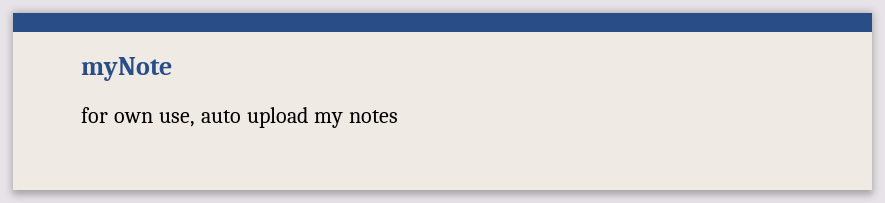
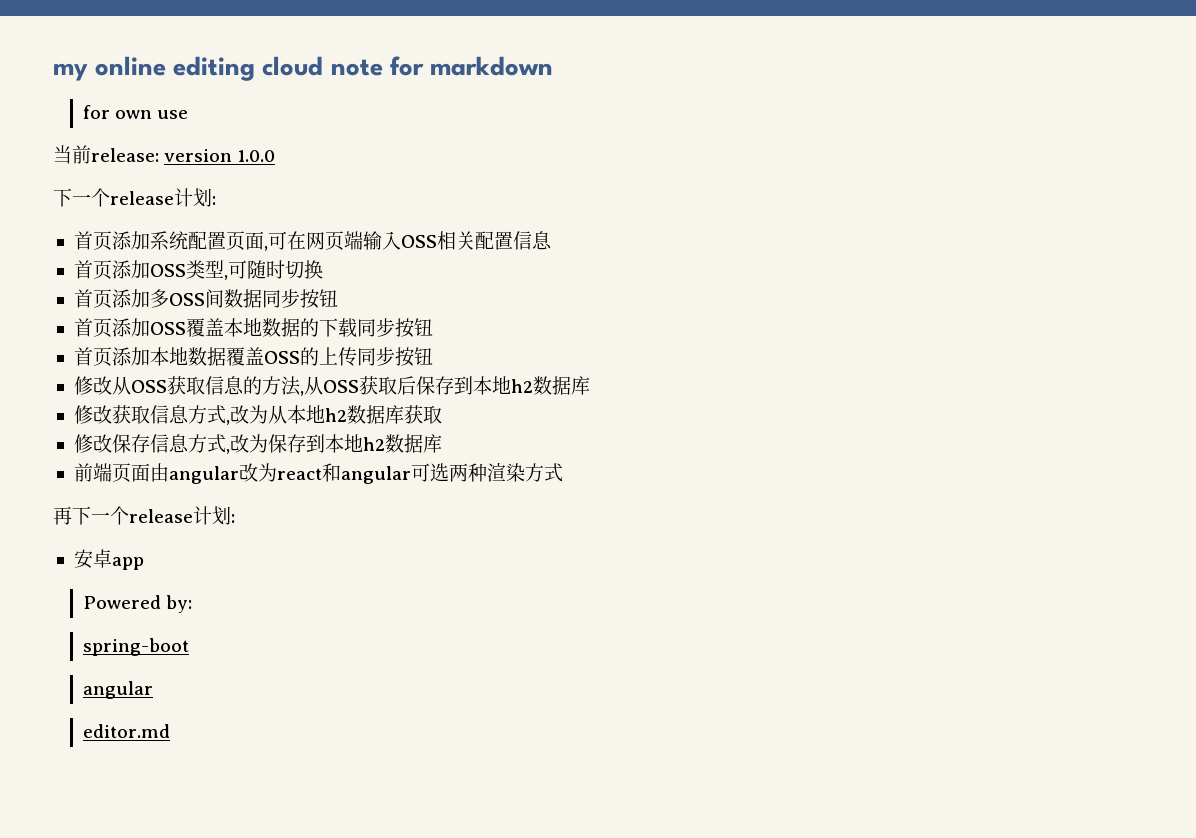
- myNote
- for own use, auto upload my notes
+ my online editing cloud note for markdown
+ for own use
+ 当前release: version 1.0.0
+ 下一个release计划:
+ 首页添加系统配置页面,可在网页端输入OSS相关配置信息
+ 首页添加OSS类型,可随时切换
+ 首页添加多OSS间数据同步按钮
+ 首页添加OSS覆盖本地数据的下载同步按钮
+ 首页添加本地数据覆盖OSS的上传同步按钮
+ 修改从OSS获取信息的方法,从OSS获取后保存到本地h2数据库
+ 修改获取信息方式,改为从本地h2数据库获取
+ 修改保存信息方式,改为保存到本地h2数据库
+ 前端页面由angular改为react和angular可选两种渲染方式
+ 再下一个release计划:
+ 安卓app
+ Powered by:
+ spring-boot
+ angular
+ editor.md

